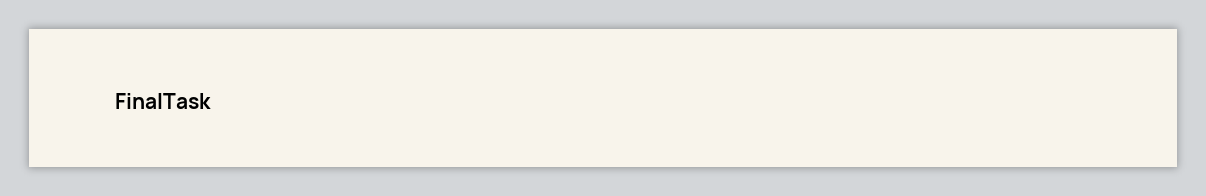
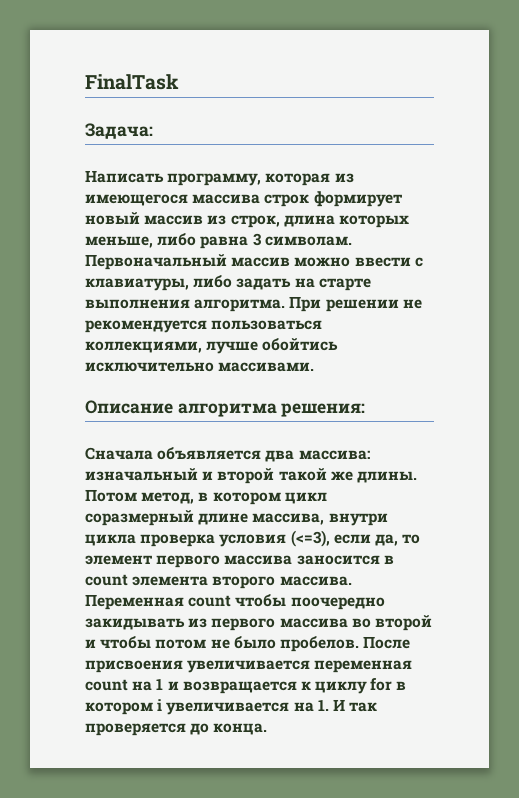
+ Задача:
+ Написать программу, которая из имеющегося массива строк формирует новый массив из строк, длина которых меньше, либо равна 3 символам. Первоначальный массив можно ввести с клавиатуры, либо задать на старте выполнения алгоритма. При решении не рекомендуется пользоваться коллекциями, лучше обойтись исключительно массивами.
+ Описание алгоритма решения:
+ Сначала объявляется два массива: изначальный и второй такой же длины. Потом метод, в котором цикл соразмерный длине массива, внутри цикла проверка условия (<=3), если да, то элемент первого массива заносится в count элемента второго массива. Переменная count чтобы поочередно закидывать из первого массива во второй и чтобы потом не было пробелов. После присвоения увеличивается переменная count на 1 и возвращается к циклу for в котором i увеличивается на 1. И так проверяется до конца.

